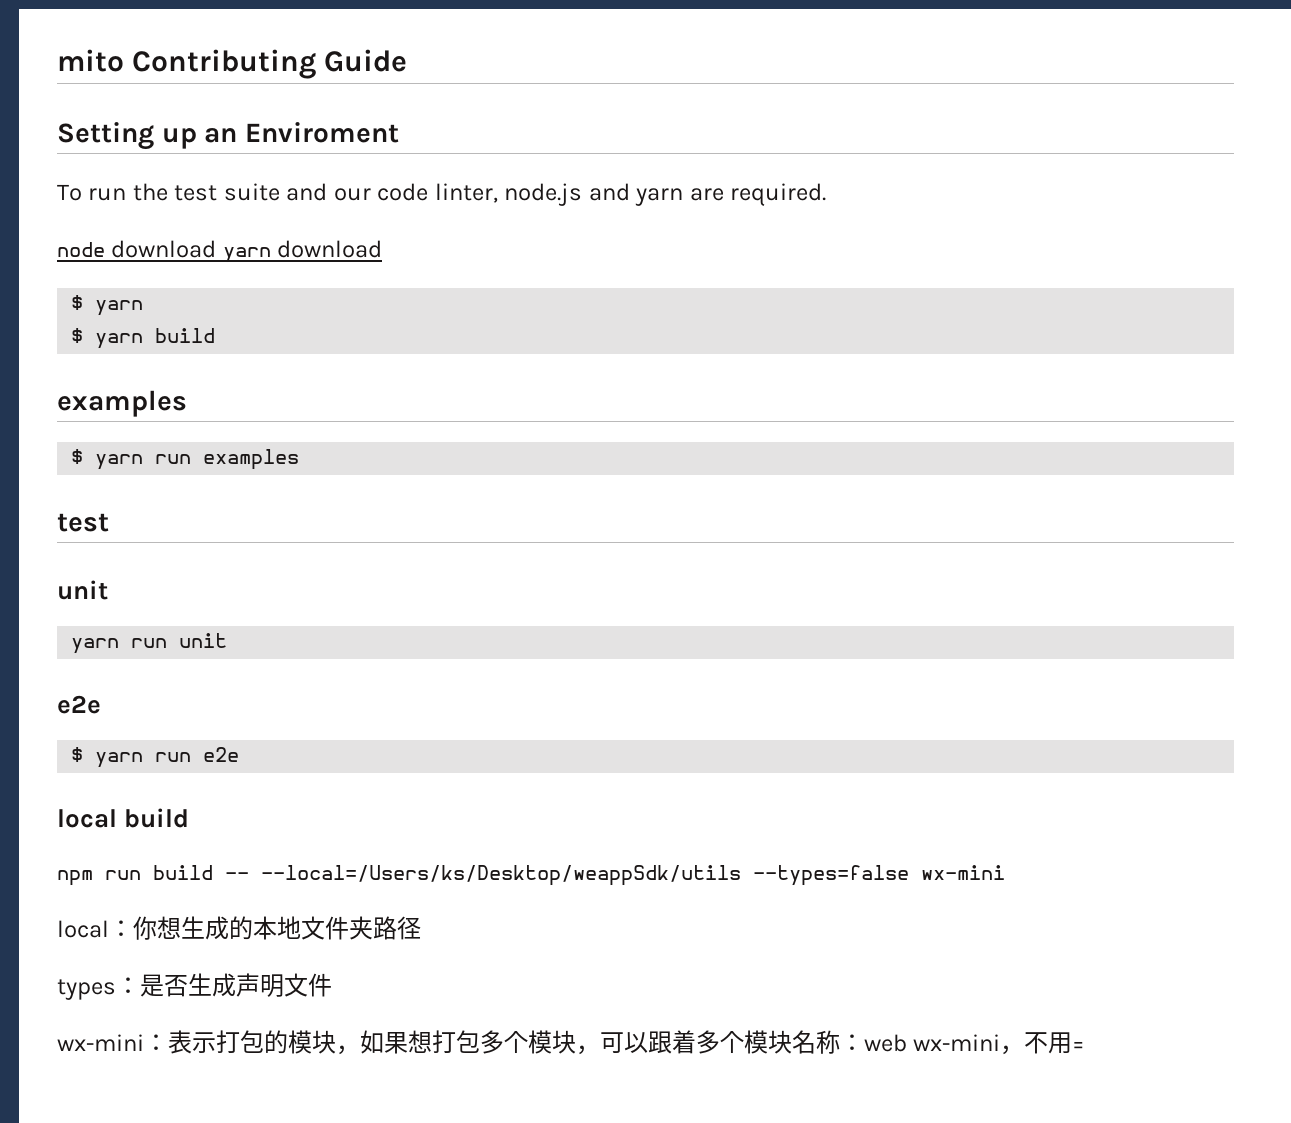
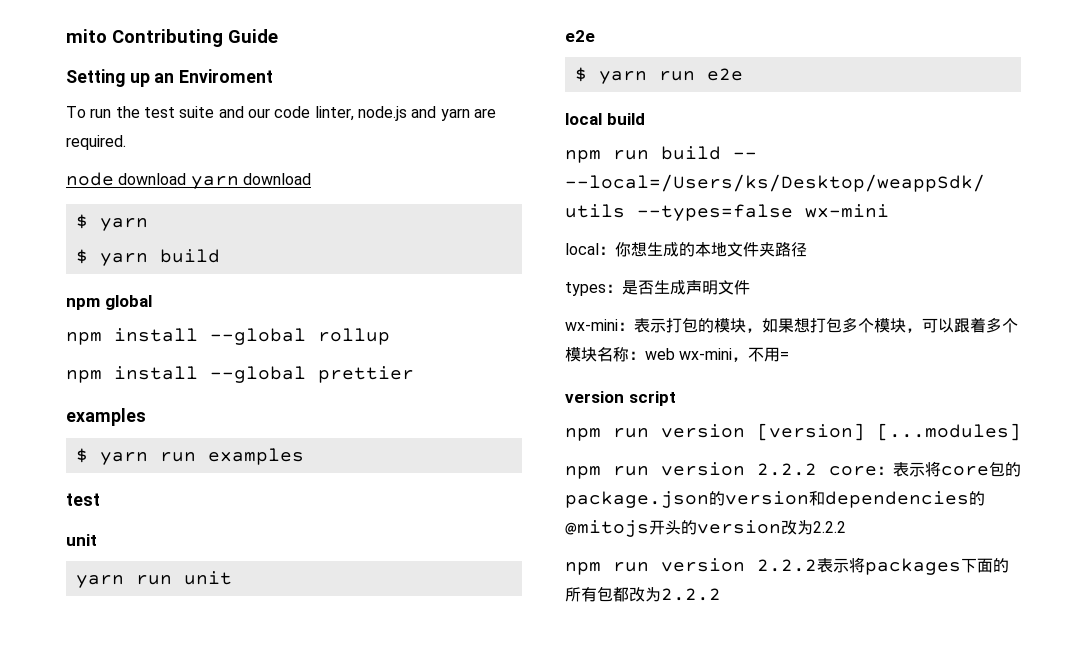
+ npm global
+ npm install --global rollup
+ npm install --global prettier
+ version script
+ npm run version [version] [...modules]
+ npm run version 2.2.2 core：表示将core包的package.json的version和dependencies的@mitojs开头的version改为2.2.2
+ npm run version 2.2.2表示将packages下面的所有包都改为2.2.2

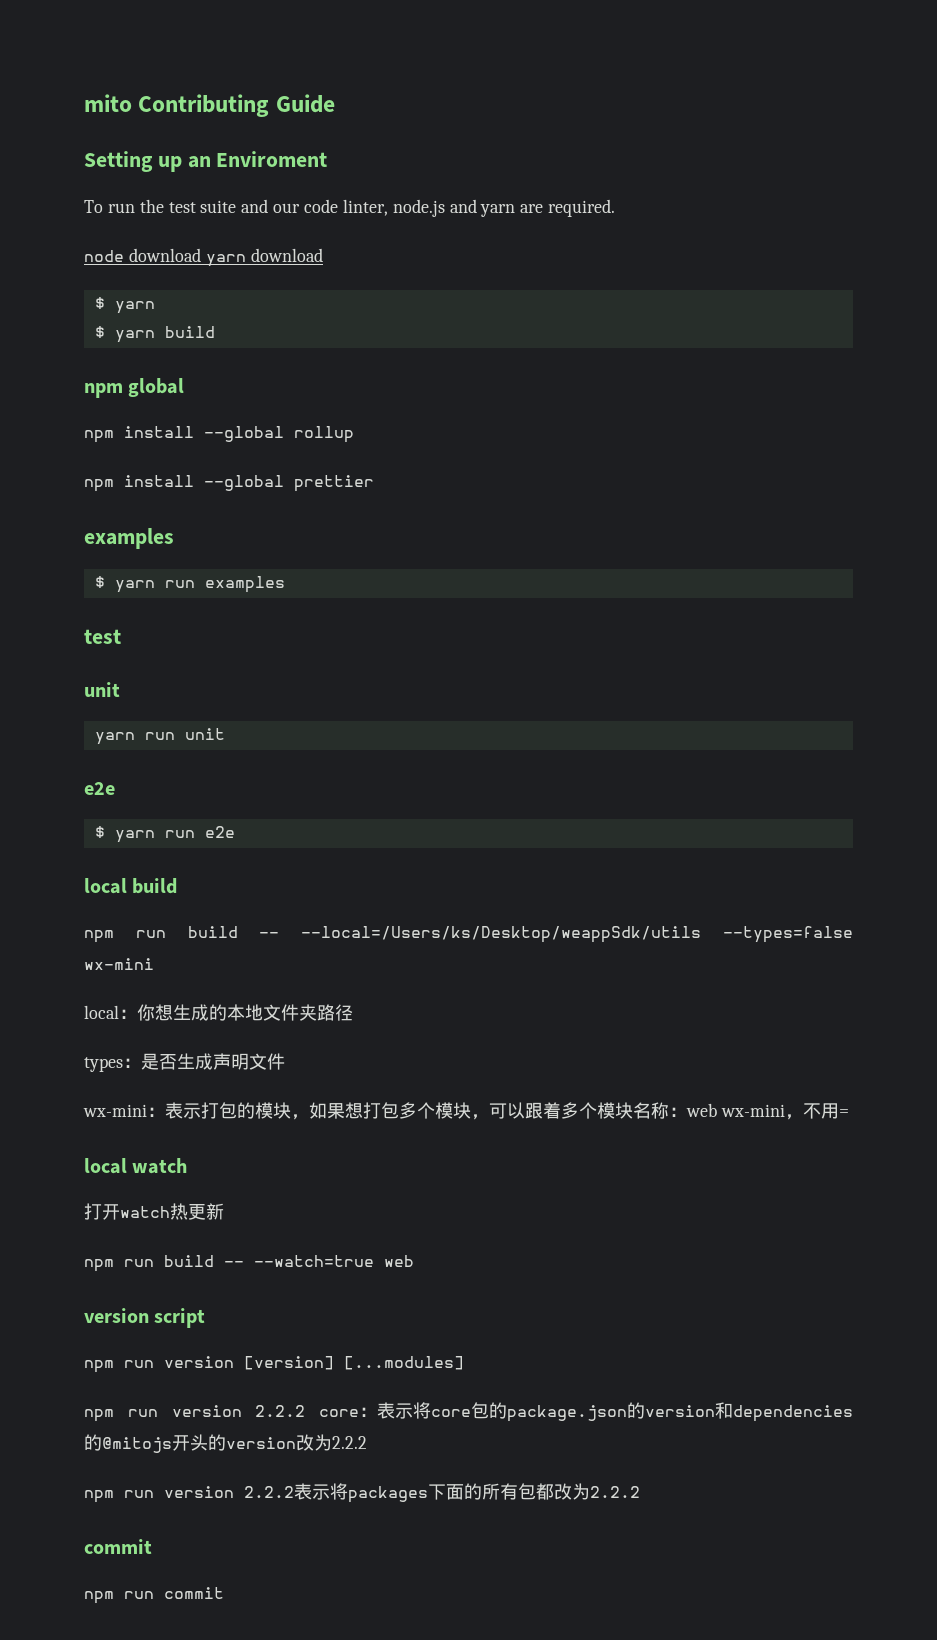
+ local watch
+ 打开watch热更新
+ npm run build -- --watch=true web
  npm run version 2.2.2表示将packages下面的所有包都改为2.2.2
+ commit
+ npm run commit

